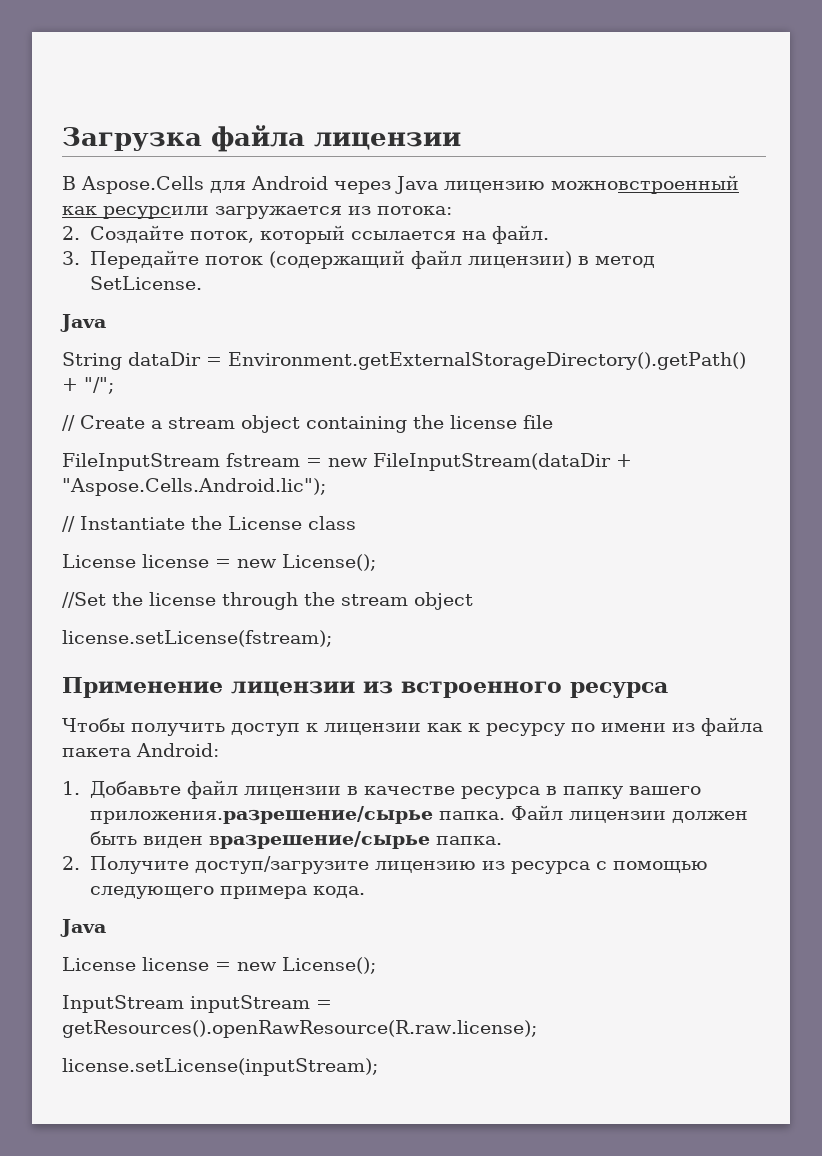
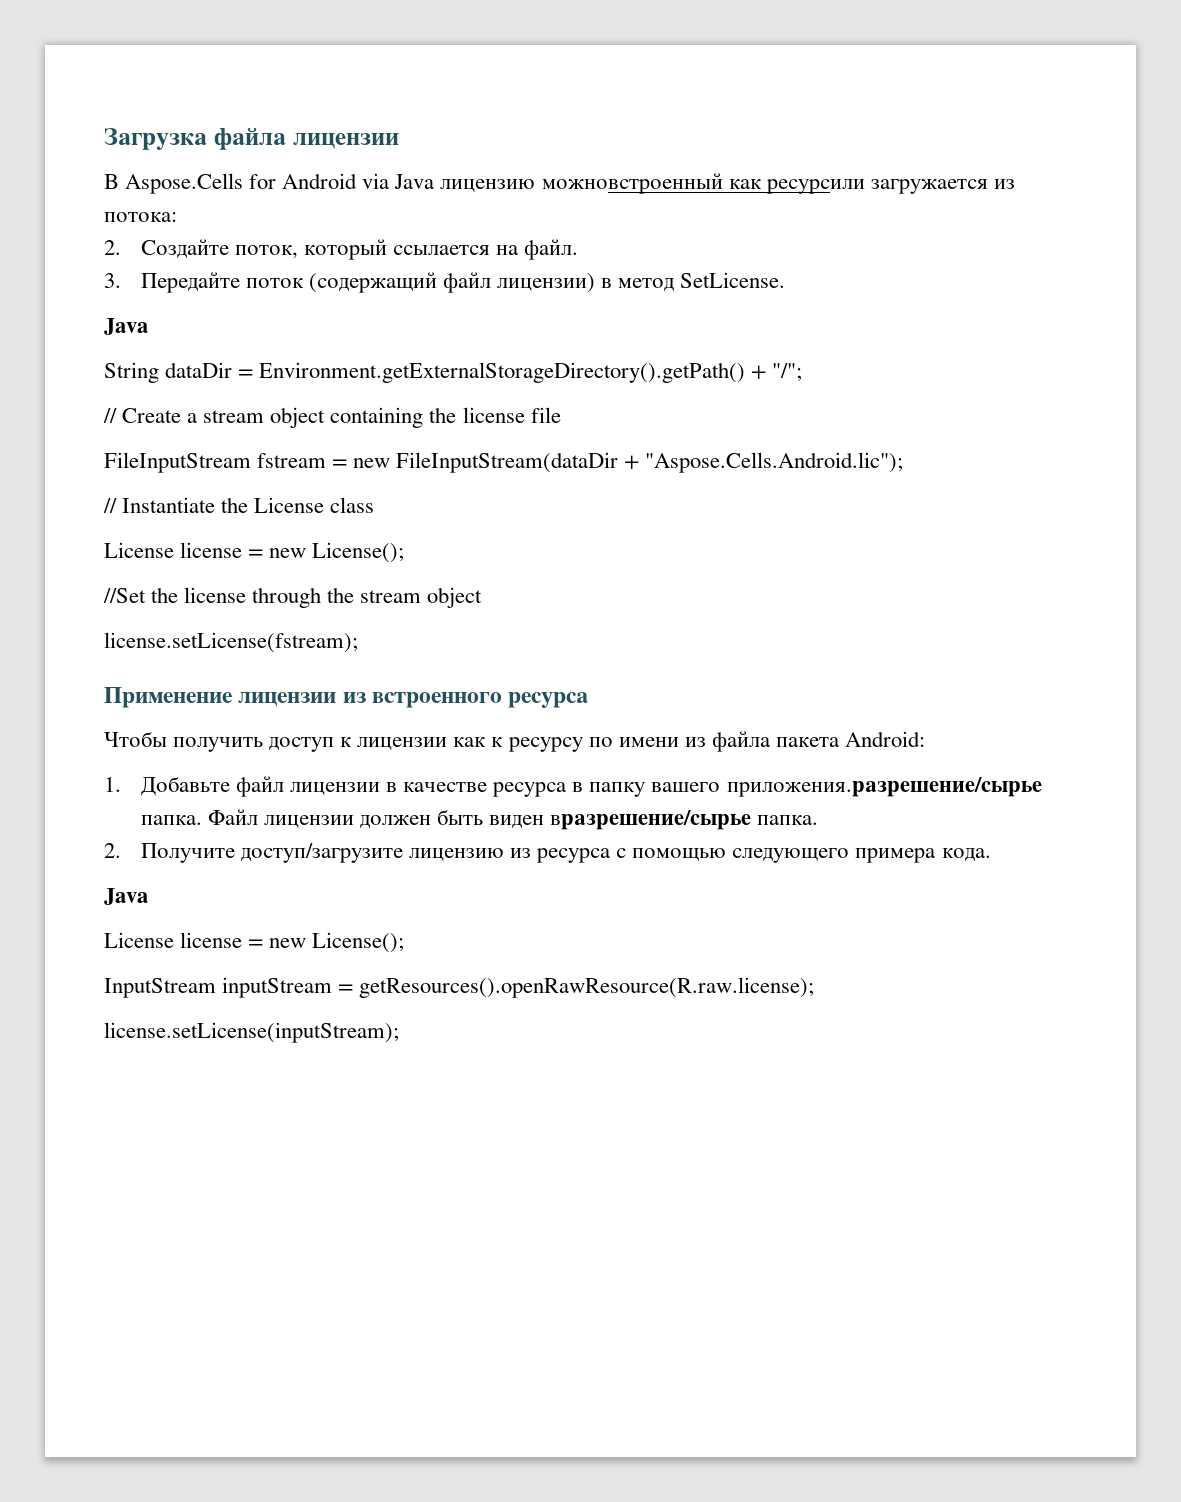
- В Aspose.Cells для Android через Java лицензию можновстроенный как ресурсили загружается из потока:
+ В Aspose.Cells for Android via Java лицензию можновстроенный как ресурсили загружается из потока:

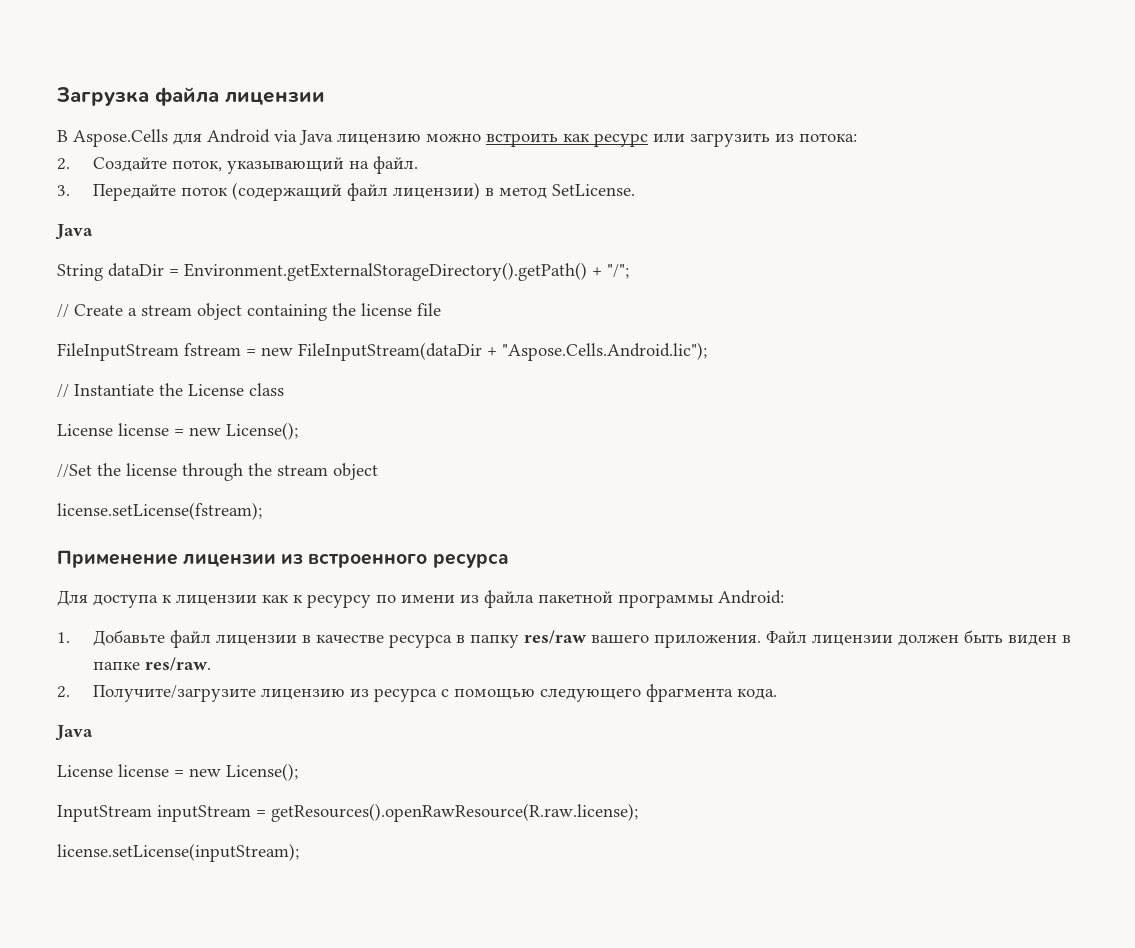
- В Aspose.Cells for Android via Java лицензию можновстроенный как ресурсили загружается из потока:
+ В Aspose.Cells для Android via Java лицензию можно встроить как ресурс или загрузить из потока:
- 2. Создайте поток, который ссылается на файл.
+ 2. Создайте поток, указывающий на файл.
- Чтобы получить доступ к лицензии как к ресурсу по имени из файла пакета Android:
+ Для доступа к лицензии как к ресурсу по имени из файла пакетной программы Android:
- 1. Добавьте файл лицензии в качестве ресурса в папку вашего приложения.разрешение/сырье папка.
+ 1. Добавьте файл лицензии в качестве ресурса в папку res/raw вашего приложения.
- Файл лицензии должен быть виден вразрешение/сырье папка.
- 2. Получите доступ/загрузите лицензию из ресурса с помощью следующего примера кода.
+ Файл лицензии должен быть виден в папке res/raw.
+ 2. Получите/загрузите лицензию из ресурса с помощью следующего фрагмента кода.

